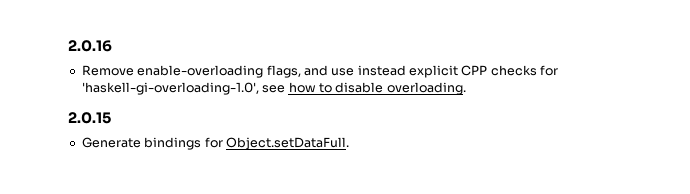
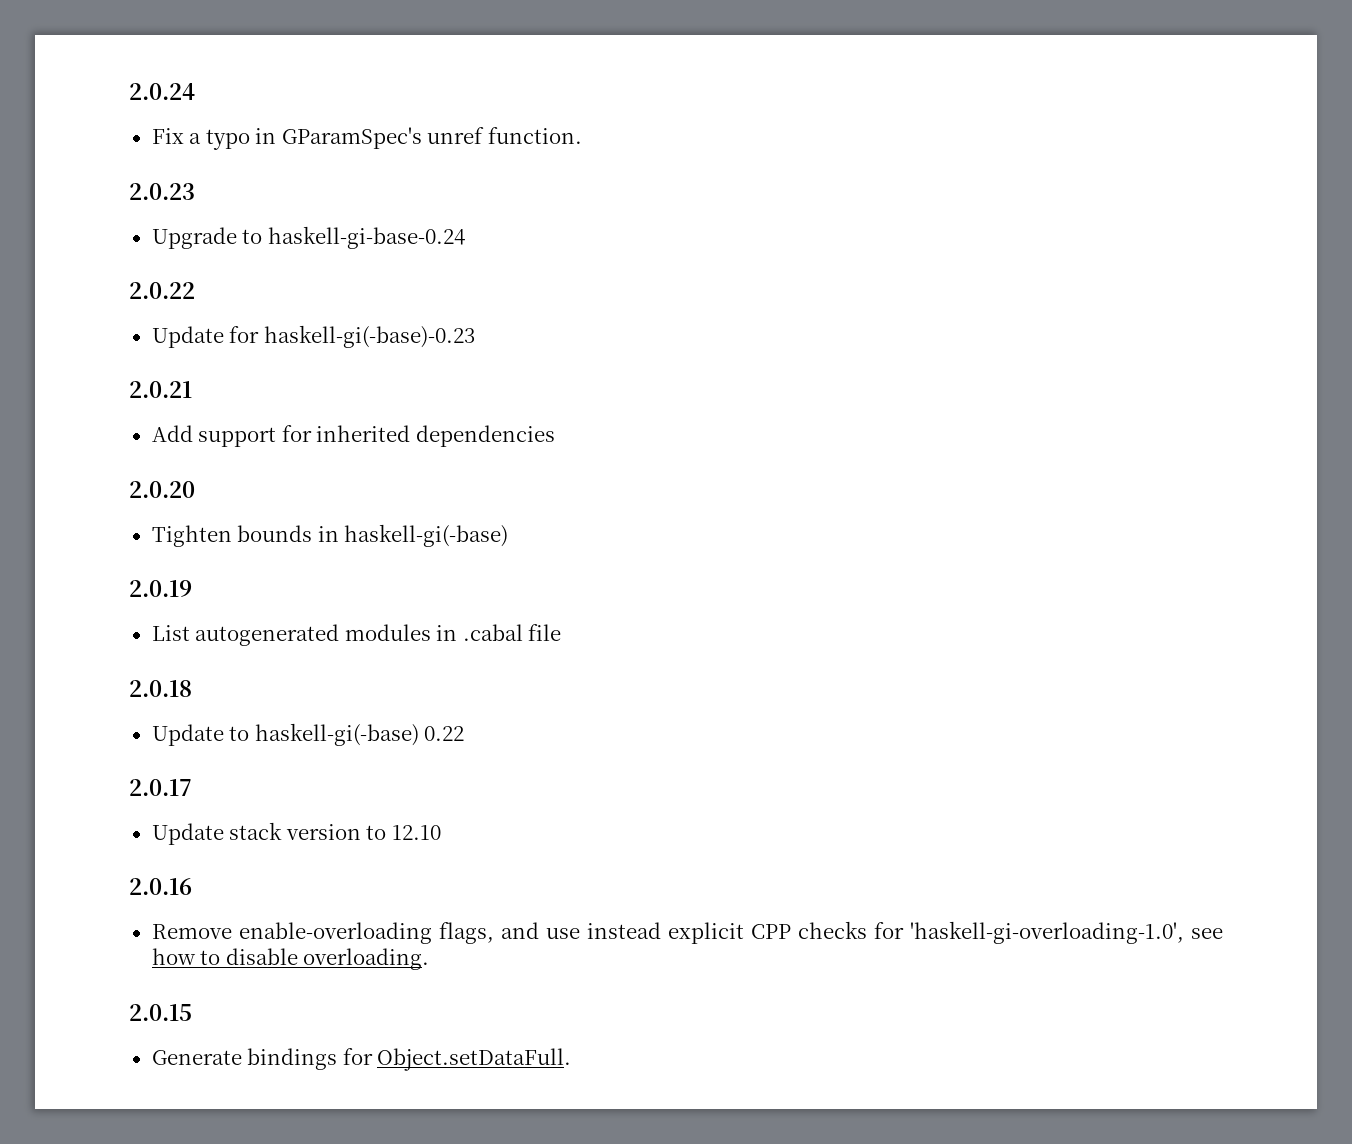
+ 2.0.24
+ Fix a typo in GParamSpec's unref function.
+ 2.0.23
+ Upgrade to haskell-gi-base-0.24
+ 2.0.22
+ Update for haskell-gi(-base)-0.23
+ 2.0.21
+ Add support for inherited dependencies
+ 2.0.20
+ Tighten bounds in haskell-gi(-base)
+ 2.0.19
+ List autogenerated modules in .cabal file
+ 2.0.18
+ Update to haskell-gi(-base) 0.22
+ 2.0.17
+ Update stack version to 12.10

